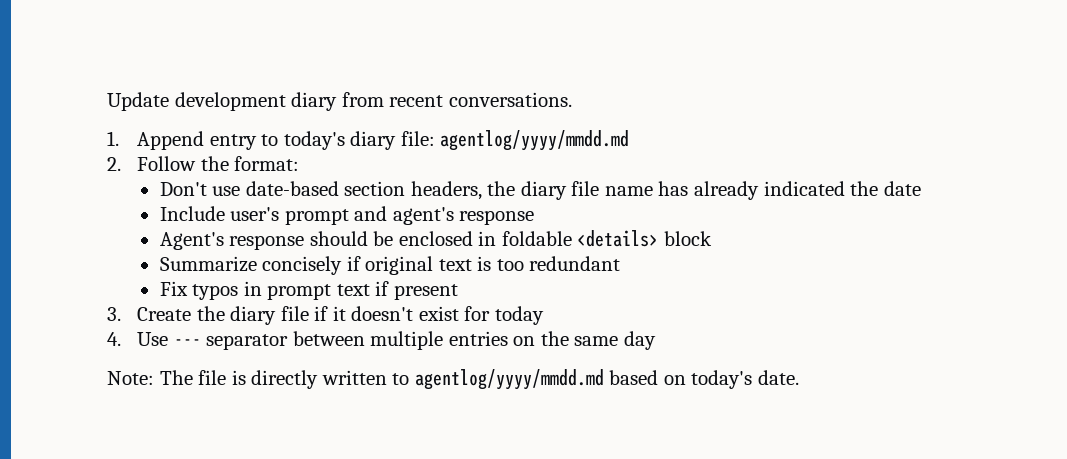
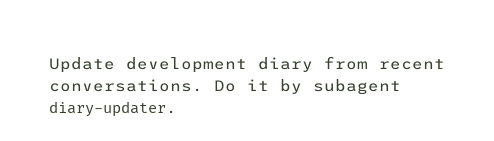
- Update development diary from recent conversations.
- 1. Append entry to today's diary file: agentlog/yyyy/mmdd.md
- 2. Follow the format:
- Don't use date-based section headers, the diary file name has already indicated the date
- Include user's prompt and agent's response
- Agent's response should be enclosed in foldable <details> block
- Summarize concisely if original text is too redundant
- Fix typos in prompt text if present
- 3. Create the diary file if it doesn't exist for today
- 4. Use --- separator between multiple entries on the same day
- Note: The file is directly written to agentlog/yyyy/mmdd.md based on today's date.
+ Update development diary from recent conversations. Do it by subagent diary-updater.

